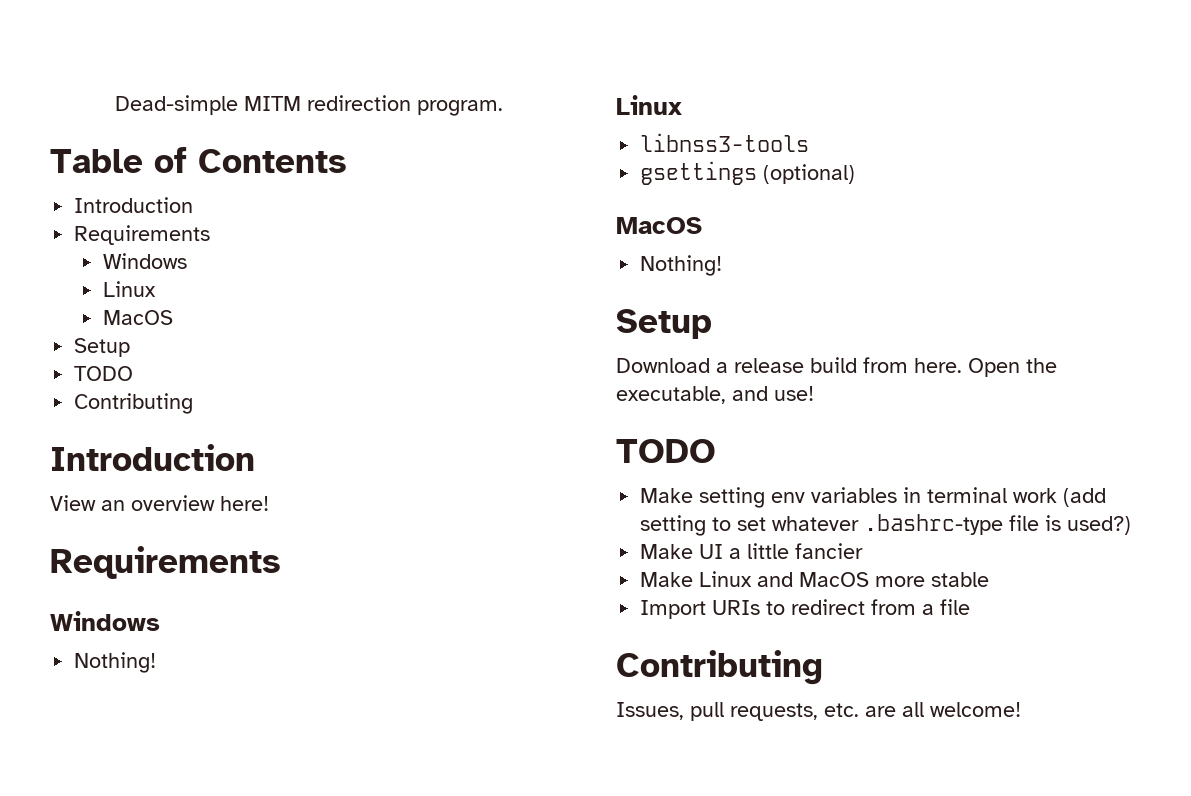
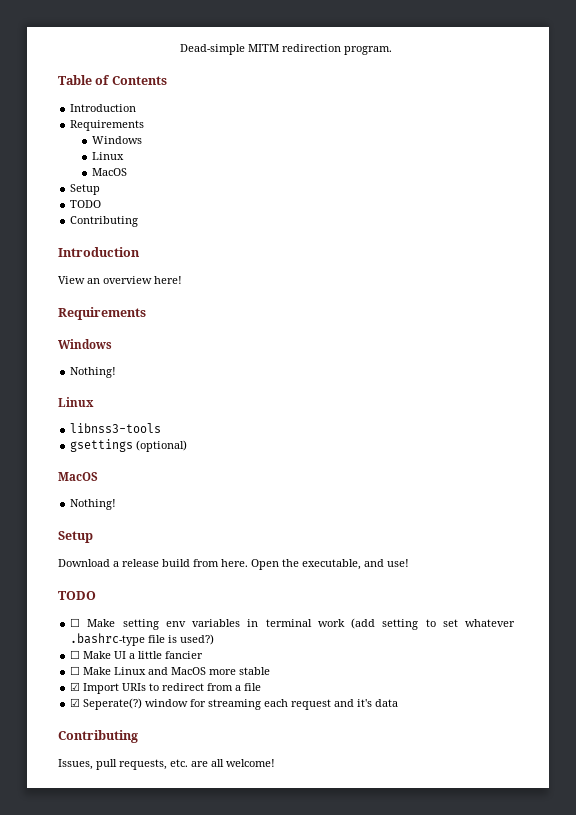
- Make setting env variables in terminal work (add setting to set whatever .bashrc-type file is used?)
+ ☐ Make setting env variables in terminal work (add setting to set whatever .bashrc-type file is used?)
- Make UI a little fancier
+ ☐ Make UI a little fancier
- Make Linux and MacOS more stable
+ ☐ Make Linux and MacOS more stable
- Import URIs to redirect from a file
+ ☑ Import URIs to redirect from a file
+ ☑ Seperate(?) window for streaming each request and it's data

